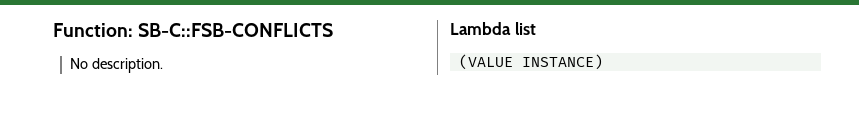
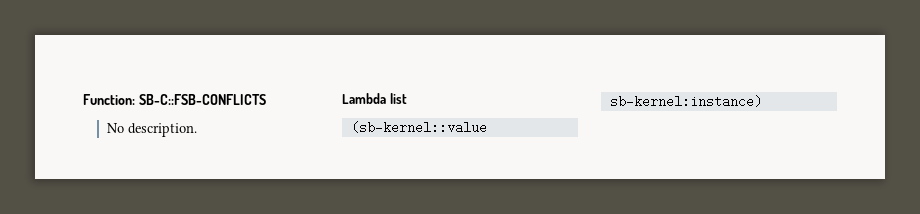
- (VALUE INSTANCE)
+ (sb-kernel::value sb-kernel:instance)

